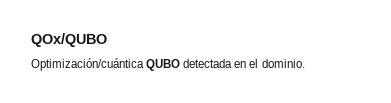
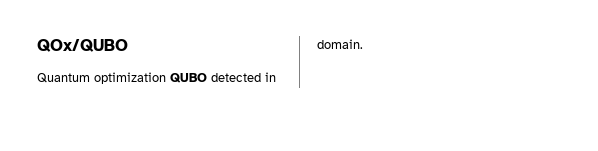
- Optimización/cuántica QUBO detectada en el dominio.
+ Quantum optimization QUBO detected in domain.

